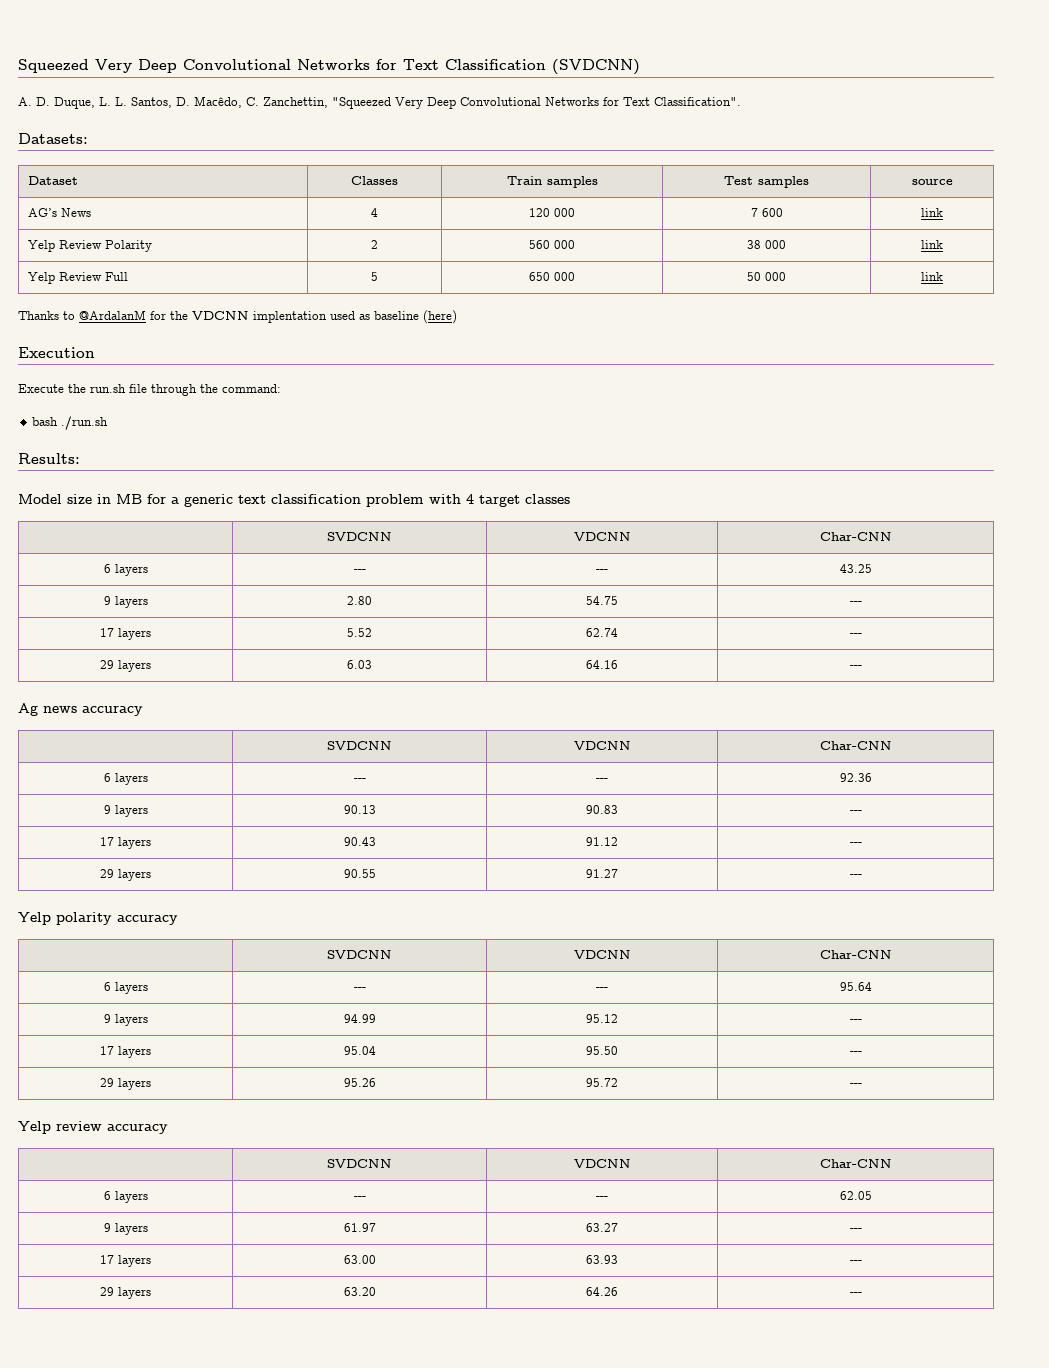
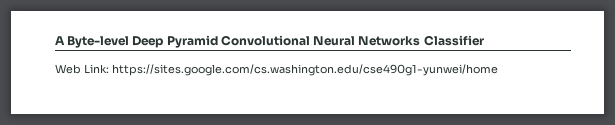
- Squeezed Very Deep Convolutional Networks for Text Classification (SVDCNN)
- A. D. Duque, L. L. Santos, D. Macêdo, C. Zanchettin, "Squeezed Very Deep Convolutional Networks for Text Classification".
- Datasets:
- Dataset | Classes | Train samples | Test samples | source
- AG’s News | 4 | 120 000 | 7 600 | link
- Yelp Review Polarity | 2 | 560 000 | 38 000 | link
- Yelp Review Full | 5 | 650 000 | 50 000 | link
- Thanks to @ArdalanM for the VDCNN implentation used as baseline (here)
- Execution
- Execute the run.sh file through the command:
- bash ./run.sh
- Results:
- Model size in MB for a generic text classification problem with 4 target classes
- | SVDCNN | VDCNN | Char-CNN
- 6 layers | --- | --- | 43.25
- 9 layers | 2.80 | 54.75 | ---
- 17 layers | 5.52 | 62.74 | ---
- 29 layers | 6.03 | 64.16 | ---
- Ag news accuracy
- | SVDCNN | VDCNN | Char-CNN
- 6 layers | --- | --- | 92.36
- 9 layers | 90.13 | 90.83 | ---
- 17 layers | 90.43 | 91.12 | ---
- 29 layers | 90.55 | 91.27 | ---
- Yelp polarity accuracy
- | SVDCNN | VDCNN | Char-CNN
- 6 layers | --- | --- | 95.64
- 9 layers | 94.99 | 95.12 | ---
- 17 layers | 95.04 | 95.50 | ---
- 29 layers | 95.26 | 95.72 | ---
- Yelp review accuracy
- | SVDCNN | VDCNN | Char-CNN
- 6 layers | --- | --- | 62.05
- 9 layers | 61.97 | 63.27 | ---
- 17 layers | 63.00 | 63.93 | ---
- 29 layers | 63.20 | 64.26 | ---
+ A Byte-level Deep Pyramid Convolutional Neural Networks Classifier
+ Web Link: https://sites.google.com/cs.washington.edu/cse490g1-yunwei/home

